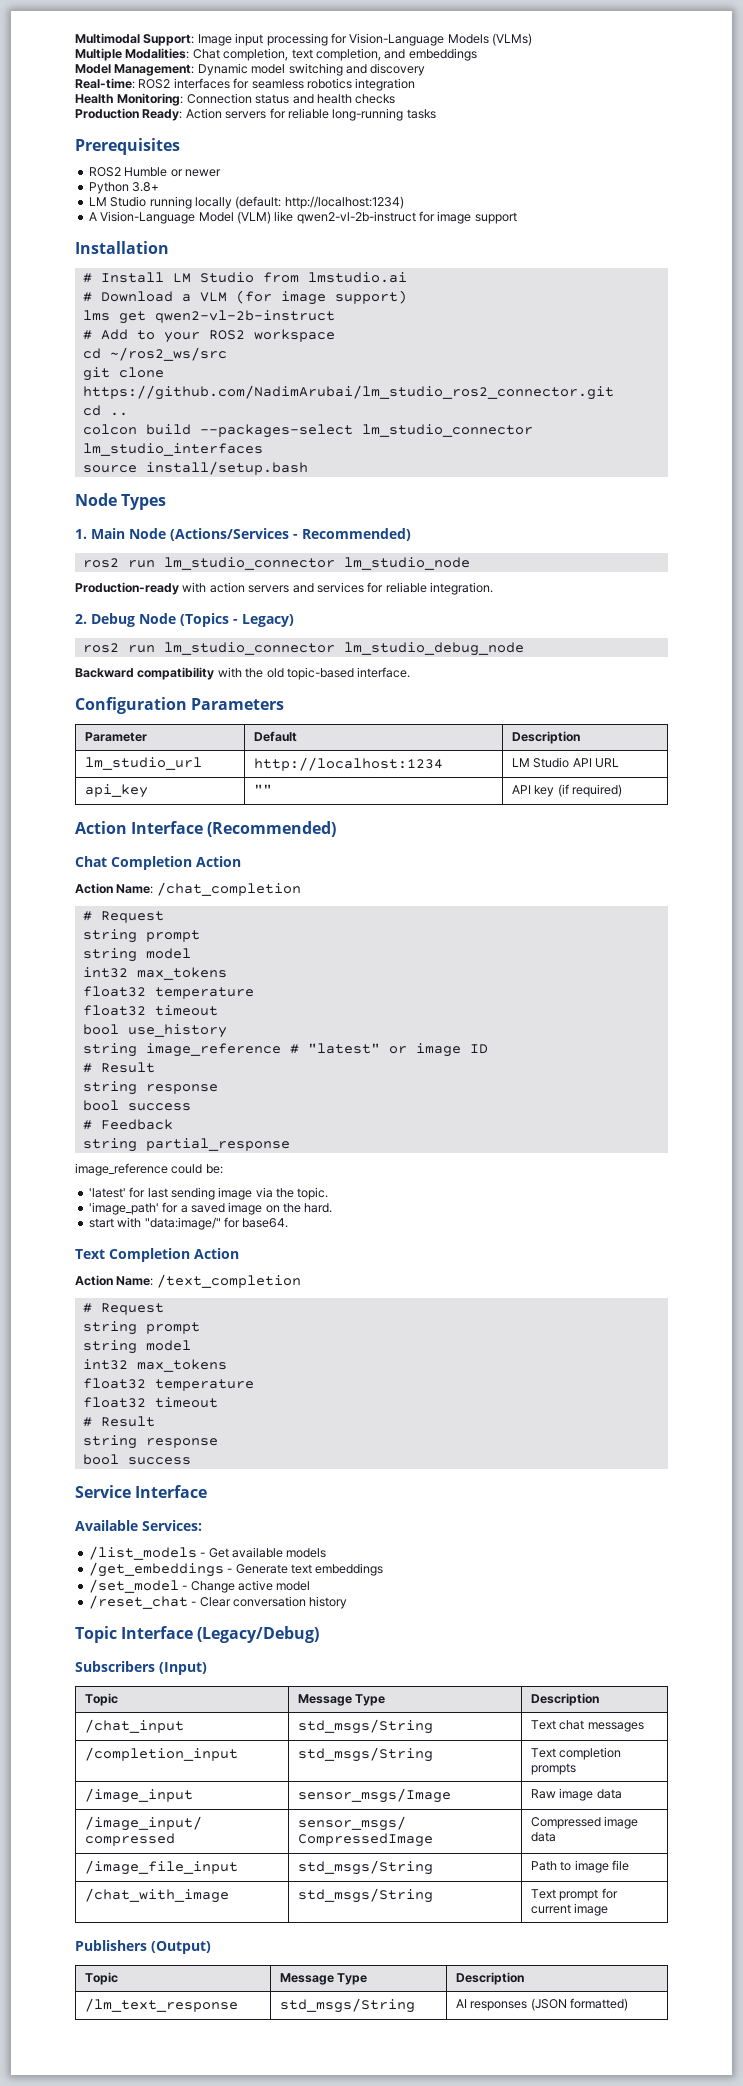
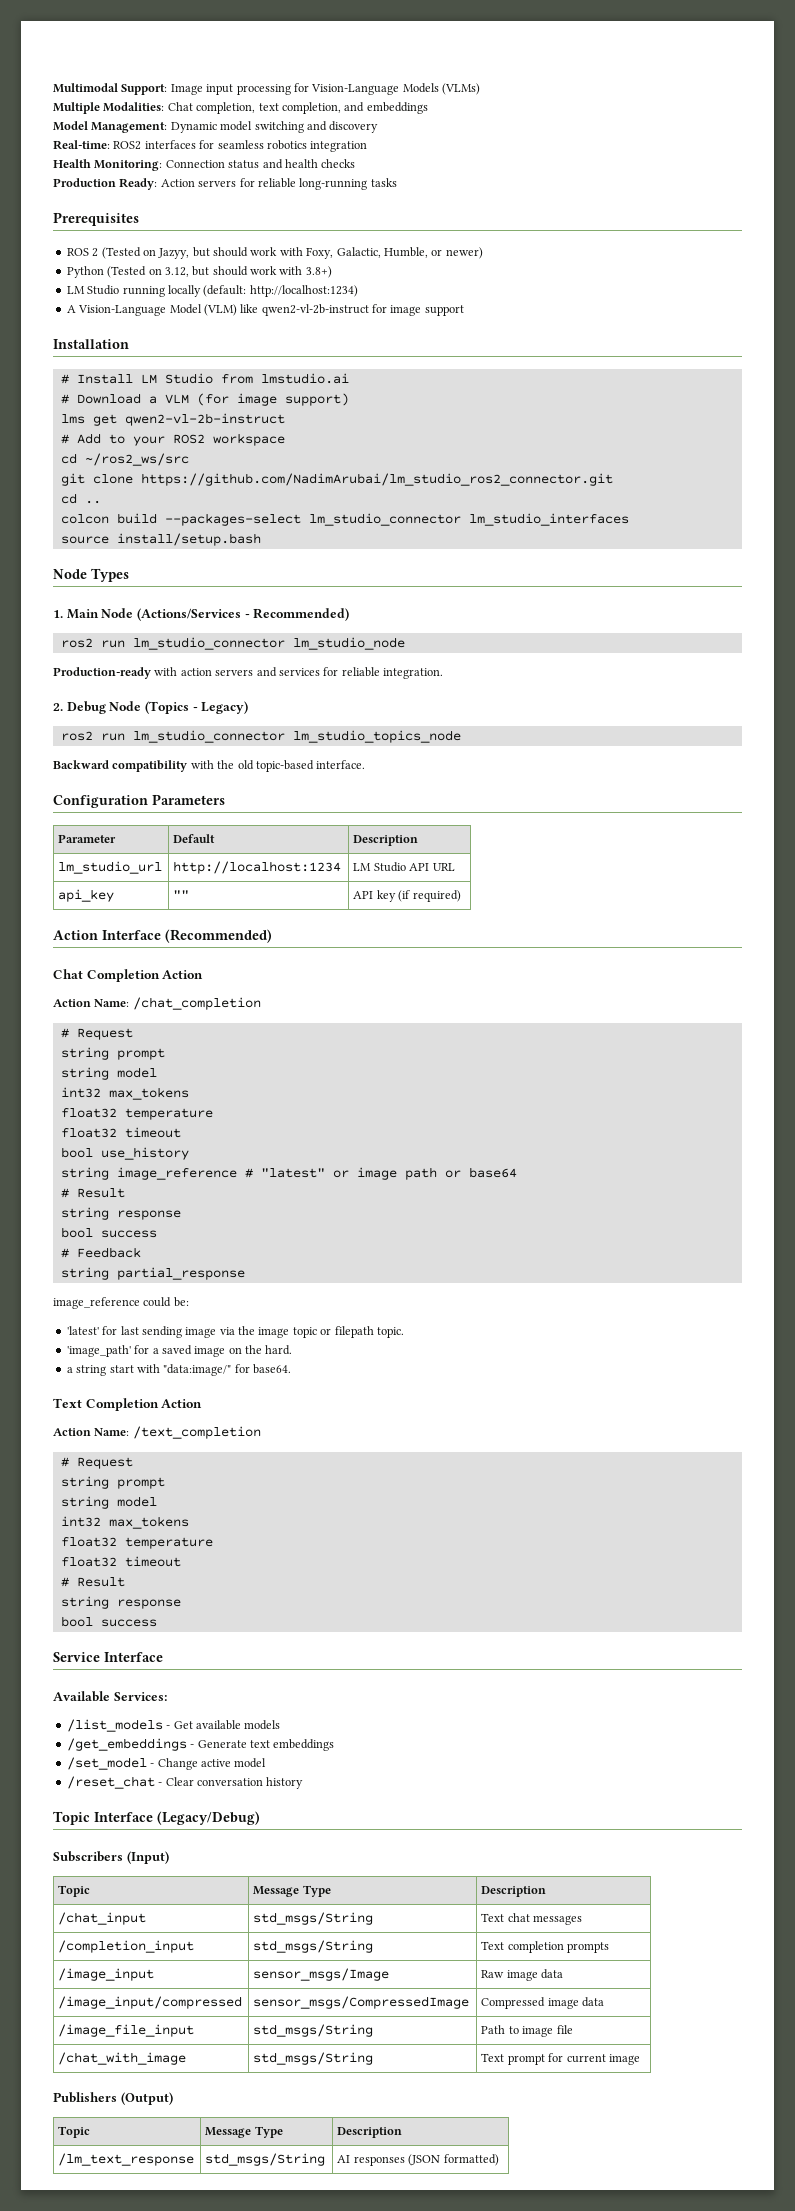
- ROS2 Humble or newer
- Python 3.8+
+ ROS 2 (Tested on Jazyy, but should work with Foxy, Galactic, Humble, or newer)
+ Python (Tested on 3.12, but should work with 3.8+)
- ros2 run lm_studio_connector lm_studio_debug_node
+ ros2 run lm_studio_connector lm_studio_topics_node
- string image_reference # "latest" or image ID
+ string image_reference # "latest" or image path or base64
- 'latest' for last sending image via the topic.
+ 'latest' for last sending image via the image topic or filepath topic.
- start with "data:image/" for base64.
+ a string start with "data:image/" for base64.

